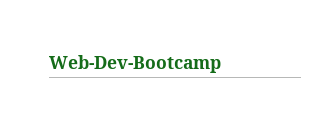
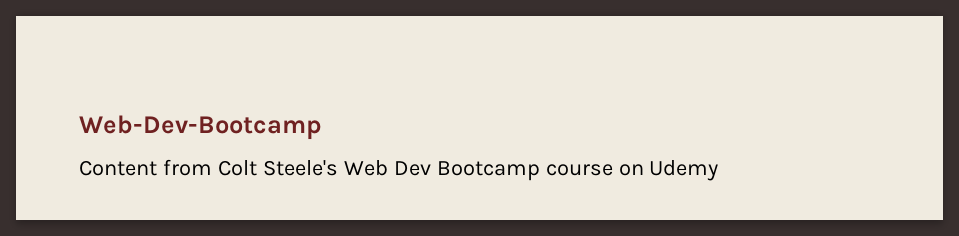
+ Content from Colt Steele's Web Dev Bootcamp course on Udemy

